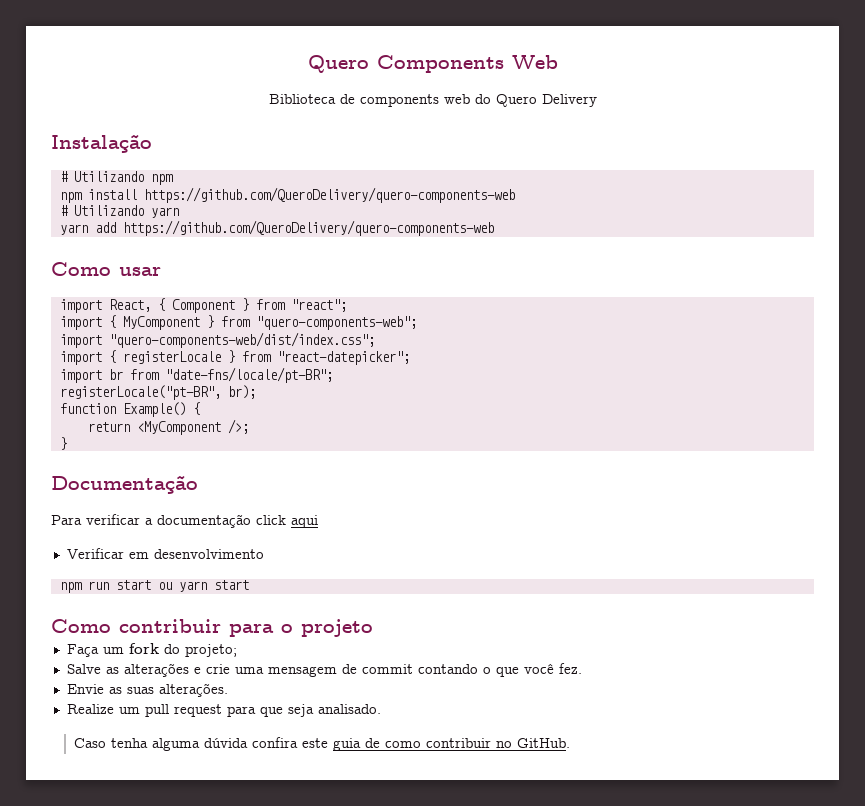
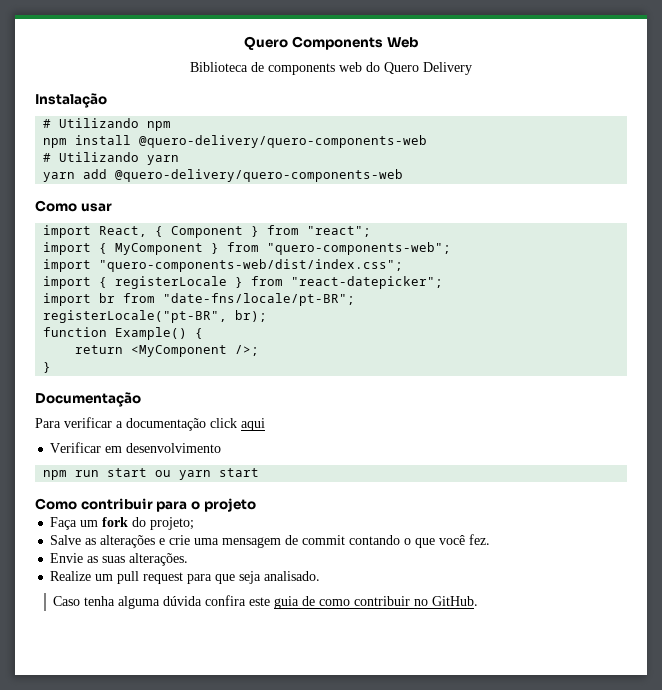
- npm install https://github.com/QueroDelivery/quero-components-web
+ npm install @quero-delivery/quero-components-web
- yarn add https://github.com/QueroDelivery/quero-components-web
+ yarn add @quero-delivery/quero-components-web

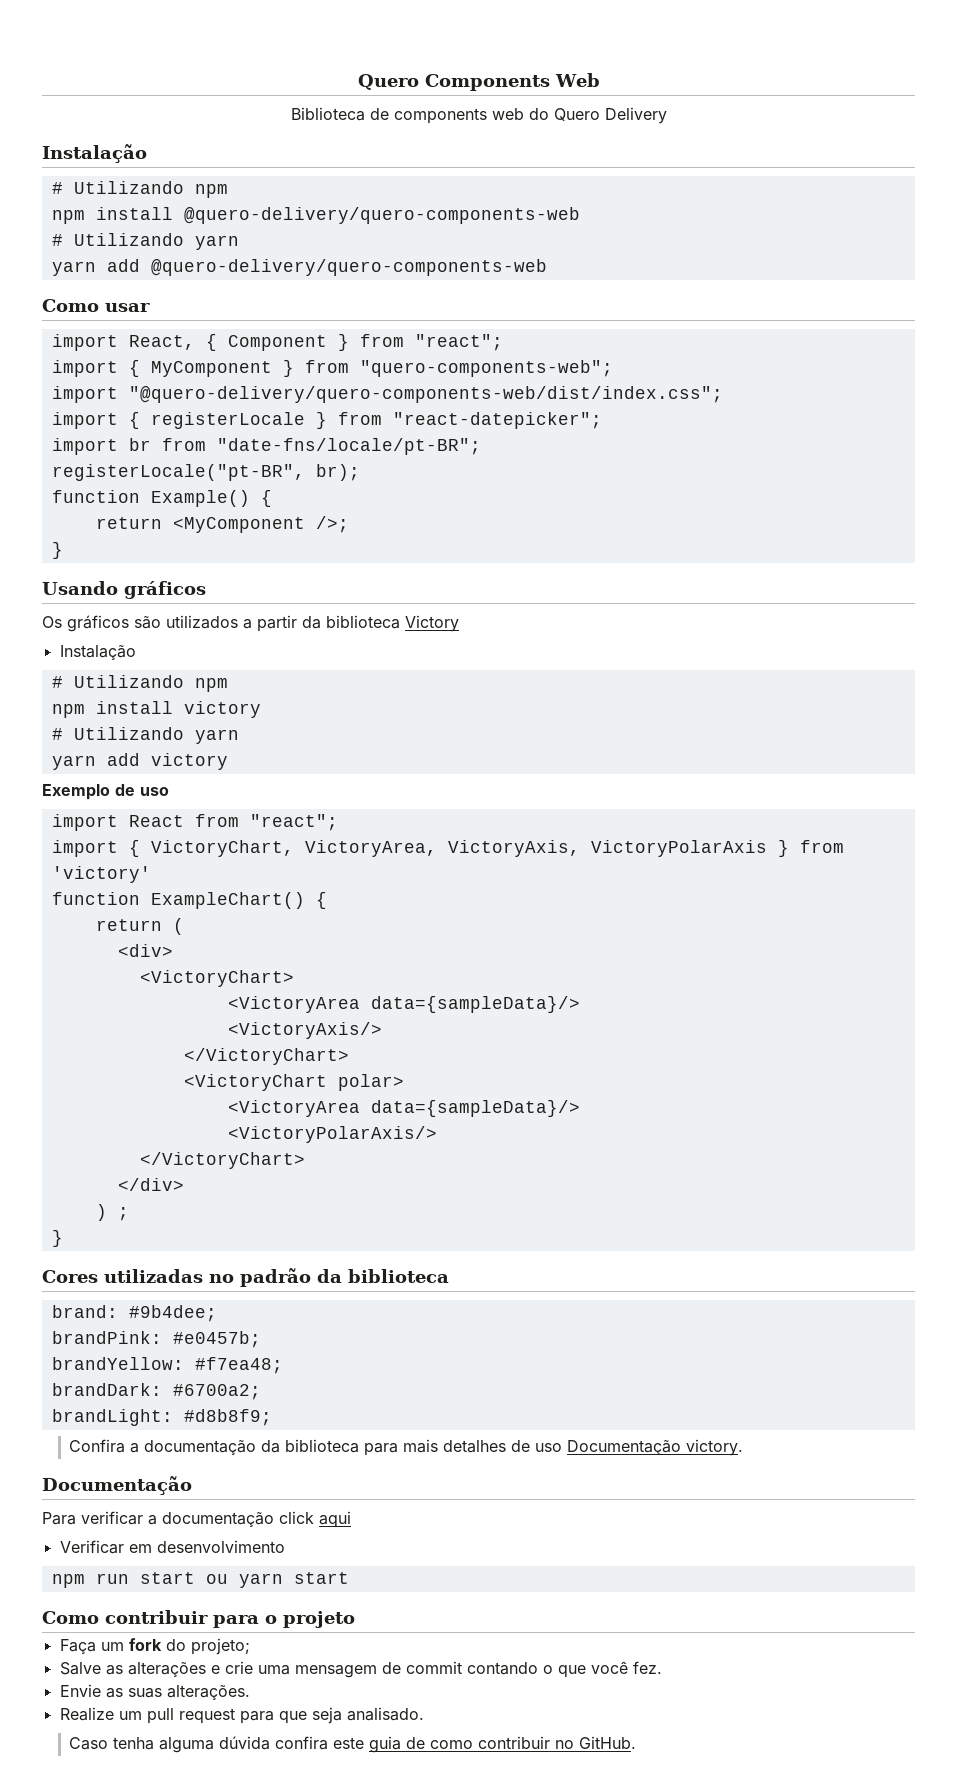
- import "quero-components-web/dist/index.css";
+ import "@quero-delivery/quero-components-web/dist/index.css";
+ Usando gráficos
+ Os gráficos são utilizados a partir da biblioteca Victory
+ Instalação
+ # Utilizando npm
+ npm install victory
+ # Utilizando yarn
+ yarn add victory
+ Exemplo de uso
+ import React from "react";
+ import { VictoryChart, VictoryArea, VictoryAxis, VictoryPolarAxis } from 'victory'
+ function ExampleChart() {
+ return (
+ <div>
+ <VictoryChart>
+ <VictoryArea data={sampleData}/>
+ <VictoryAxis/>
+ </VictoryChart>
+ <VictoryChart polar>
+ <VictoryArea data={sampleData}/>
+ <VictoryPolarAxis/>
+ </VictoryChart>
+ </div>
+ ) ;
+ }
+ Cores utilizadas no padrão da biblioteca
+ brand: #9b4dee;
+ brandPink: #e0457b;
+ brandYellow: #f7ea48;
+ brandDark: #6700a2;
+ brandLight: #d8b8f9;
+ Confira a documentação da biblioteca para mais detalhes de uso Documentação victory.

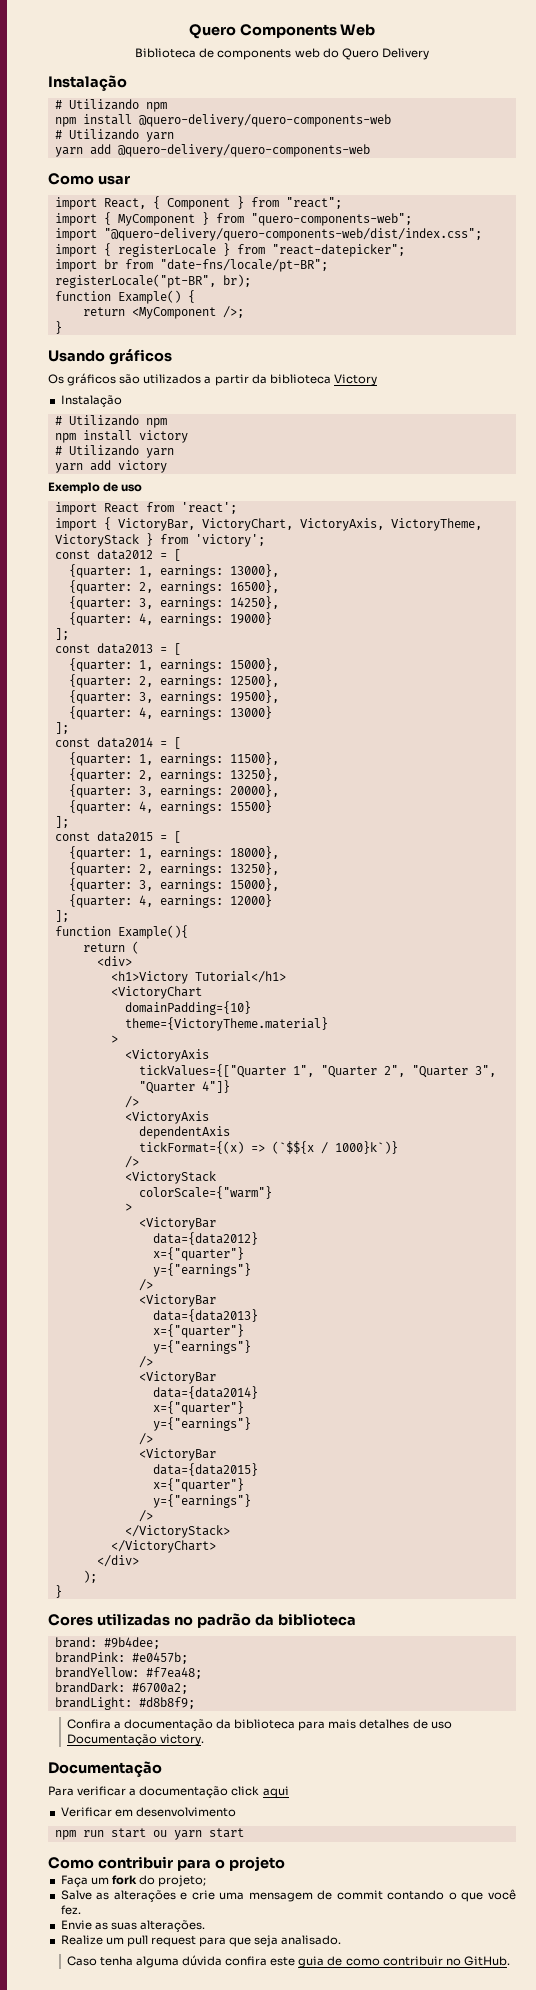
- import React from "react";
- import { VictoryChart, VictoryArea, VictoryAxis, VictoryPolarAxis } from 'victory'
- function ExampleChart() {
+ import React from 'react';
+ import { VictoryBar, VictoryChart, VictoryAxis, VictoryTheme, VictoryStack } from 'victory';
+ const data2012 = [
+ {quarter: 1, earnings: 13000},
+ {quarter: 2, earnings: 16500},
+ {quarter: 3, earnings: 14250},
+ {quarter: 4, earnings: 19000}
+ ];
+ const data2013 = [
+ {quarter: 1, earnings: 15000},
+ {quarter: 2, earnings: 12500},
+ {quarter: 3, earnings: 19500},
+ {quarter: 4, earnings: 13000}
+ ];
+ const data2014 = [
+ {quarter: 1, earnings: 11500},
+ {quarter: 2, earnings: 13250},
+ {quarter: 3, earnings: 20000},
+ {quarter: 4, earnings: 15500}
+ ];
+ const data2015 = [
+ {quarter: 1, earnings: 18000},
+ {quarter: 2, earnings: 13250},
+ {quarter: 3, earnings: 15000},
+ {quarter: 4, earnings: 12000}
+ ];
+ function Example(){
- <VictoryChart>
- <VictoryArea data={sampleData}/>
- <VictoryAxis/>
- </VictoryChart>
- <VictoryChart polar>
- <VictoryArea data={sampleData}/>
- <VictoryPolarAxis/>
+ <h1>Victory Tutorial</h1>
+ <VictoryChart
+ domainPadding={10}
+ theme={VictoryTheme.material}
+ >
+ <VictoryAxis
+ tickValues={["Quarter 1", "Quarter 2", "Quarter 3", "Quarter 4"]}
+ />
+ <VictoryAxis
+ dependentAxis
+ tickFormat={(x) => (`$${x / 1000}k`)}
+ />
+ <VictoryStack
+ colorScale={"warm"}
+ >
+ <VictoryBar
+ data={data2012}
+ x={"quarter"}
+ y={"earnings"}
+ />
+ <VictoryBar
+ data={data2013}
+ x={"quarter"}
+ y={"earnings"}
+ />
+ <VictoryBar
+ data={data2014}
+ x={"quarter"}
+ y={"earnings"}
+ />
+ <VictoryBar
+ data={data2015}
+ x={"quarter"}
+ y={"earnings"}
+ />
+ </VictoryStack>
- ) ;
+ );

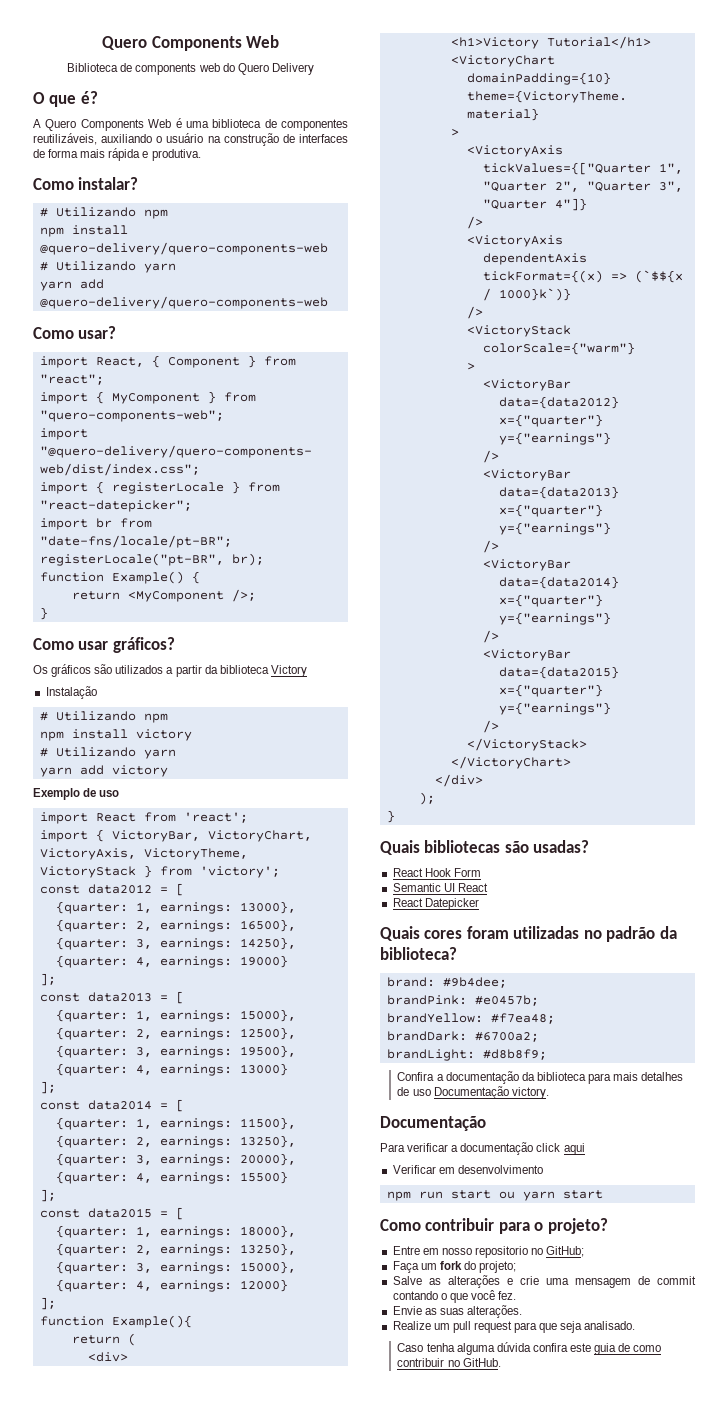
  Biblioteca de components web do Quero Delivery
- Instalação
+ O que é?
+ A Quero Components Web é uma biblioteca de componentes reutilizáveis, auxiliando o usuário na construção de interfaces de forma mais rápida e produtiva.
+ Como instalar?
- Como usar
+ Como usar?
- Usando gráficos
+ Como usar gráficos?
- Cores utilizadas no padrão da biblioteca
+ Quais bibliotecas são usadas?
+ React Hook Form
+ Semantic UI React
+ React Datepicker
+ Quais cores foram utilizadas no padrão da biblioteca?
- Como contribuir para o projeto
+ Como contribuir para o projeto?
+ Entre em nosso repositorio no GitHub;

